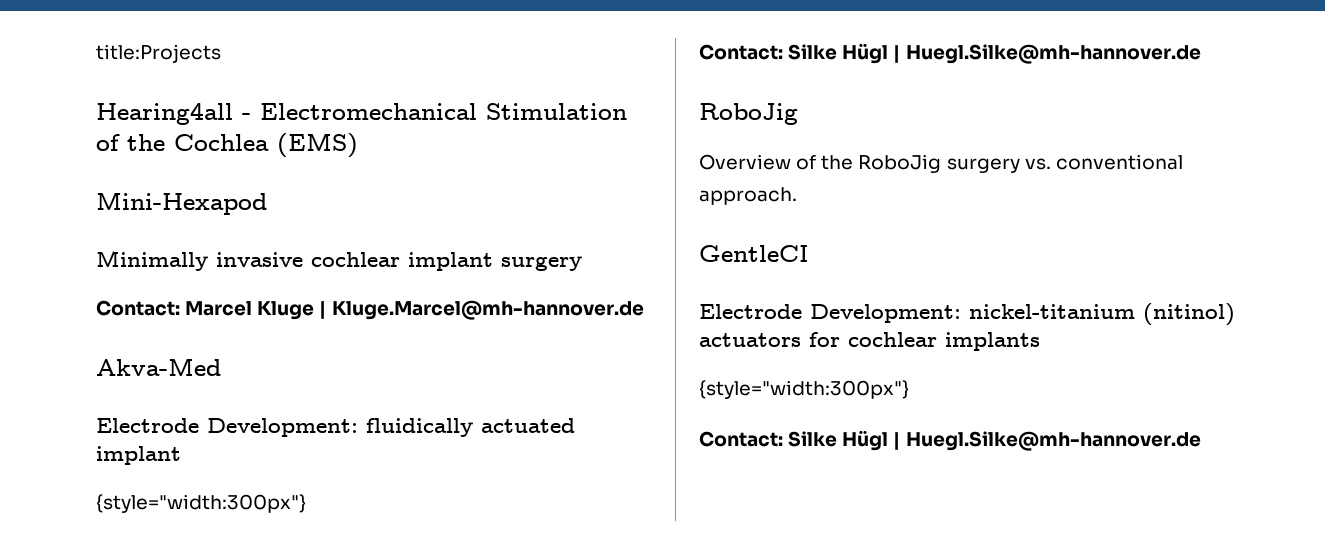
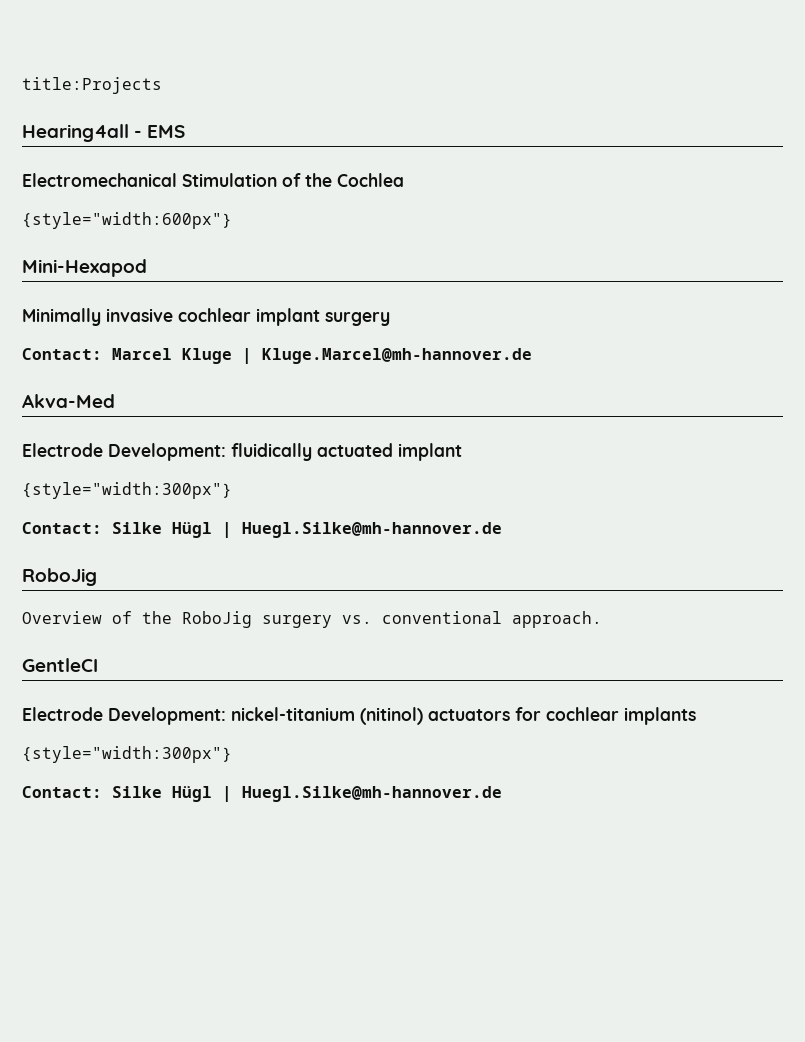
- Hearing4all - Electromechanical Stimulation of the Cochlea (EMS)
+ Hearing4all - EMS
+ Electromechanical Stimulation of the Cochlea
+ {style="width:600px"}

